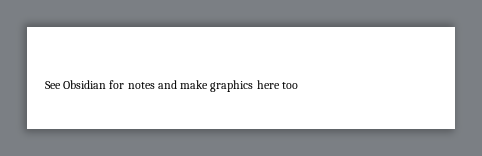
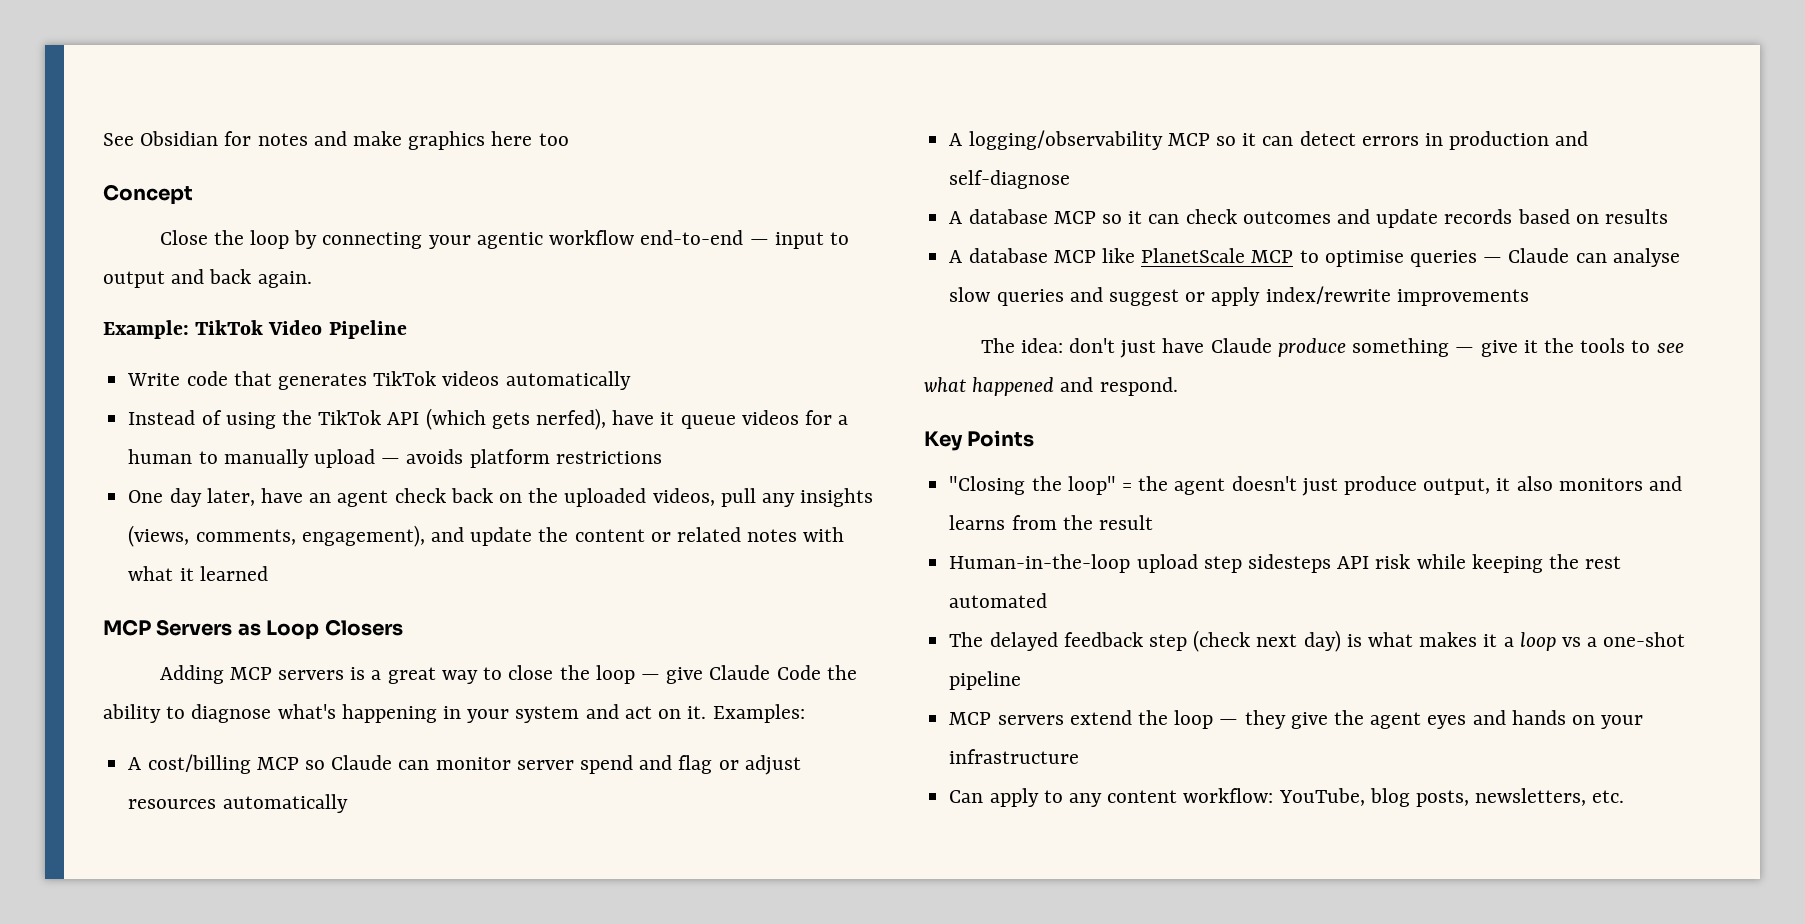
+ Concept
+ Close the loop by connecting your agentic workflow end-to-end — input to output and back again.
+ Example: TikTok Video Pipeline
+ Write code that generates TikTok videos automatically
+ Instead of using the TikTok API (which gets nerfed), have it queue videos for a human to manually upload — avoids platform restrictions
+ One day later, have an agent check back on the uploaded videos, pull any insights (views, comments, engagement), and update the content or related notes with what it learned
+ MCP Servers as Loop Closers
+ Adding MCP servers is a great way to close the loop — give Claude Code the ability to diagnose what's happening in your system and act on it. Examples:
+ A cost/billing MCP so Claude can monitor server spend and flag or adjust resources automatically
+ A logging/observability MCP so it can detect errors in production and self-diagnose
+ A database MCP so it can check outcomes and update records based on results
+ A database MCP like PlanetScale MCP to optimise queries — Claude can analyse slow queries and suggest or apply index/rewrite improvements
+ The idea: don't just have Claude produce something — give it the tools to see what happened and respond.
+ Key Points
+ "Closing the loop" = the agent doesn't just produce output, it also monitors and learns from the result
+ Human-in-the-loop upload step sidesteps API risk while keeping the rest automated
+ The delayed feedback step (check next day) is what makes it a loop vs a one-shot pipeline
+ MCP servers extend the loop — they give the agent eyes and hands on your infrastructure
+ Can apply to any content workflow: YouTube, blog posts, newsletters, etc.

